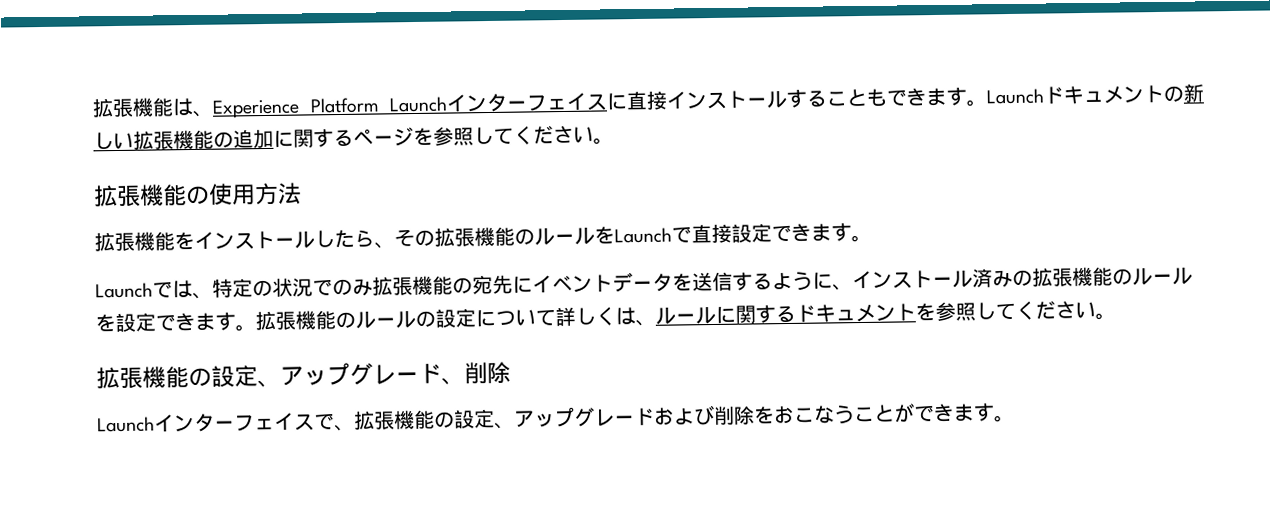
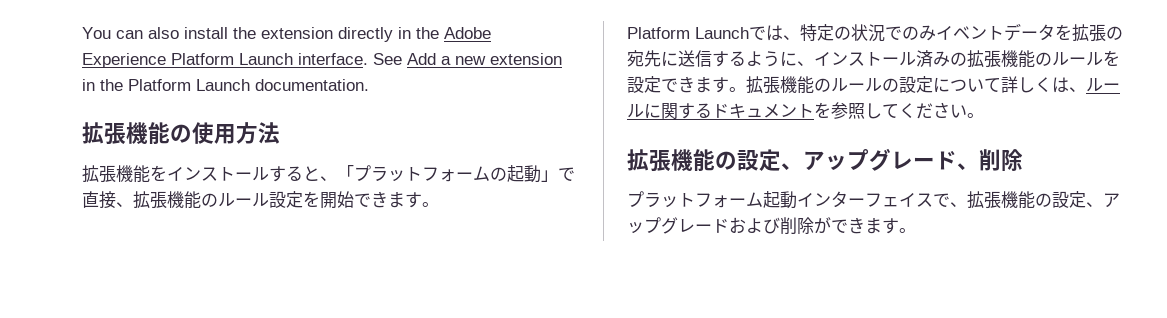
- 拡張機能は、Experience Platform Launchインターフェイスに直接インストールすることもできます。Launchドキュメントの新しい拡張機能の追加に関するページを参照してください。
+ You can also install the extension directly in the Adobe Experience Platform Launch interface. See Add a new extension in the Platform Launch documentation.
- 拡張機能をインストールしたら、その拡張機能のルールをLaunchで直接設定できます。
+ 拡張機能をインストールすると、「プラットフォームの起動」で直接、拡張機能のルール設定を開始できます。
- Launchでは、特定の状況でのみ拡張機能の宛先にイベントデータを送信するように、インストール済みの拡張機能のルールを設定できます。
+ Platform Launchでは、特定の状況でのみイベントデータを拡張の宛先に送信するように、インストール済みの拡張機能のルールを設定できます。
- Launchインターフェイスで、拡張機能の設定、アップグレードおよび削除をおこなうことができます。
+ プラットフォーム起動インターフェイスで、拡張機能の設定、アップグレードおよび削除ができます。

